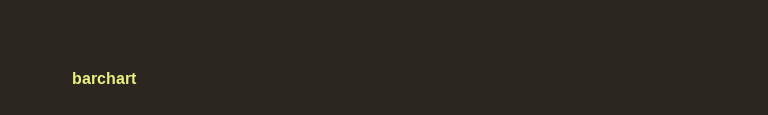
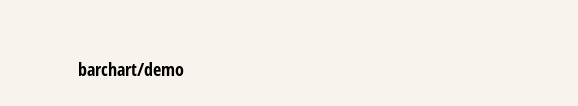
- barchart
+ barchart/demo

